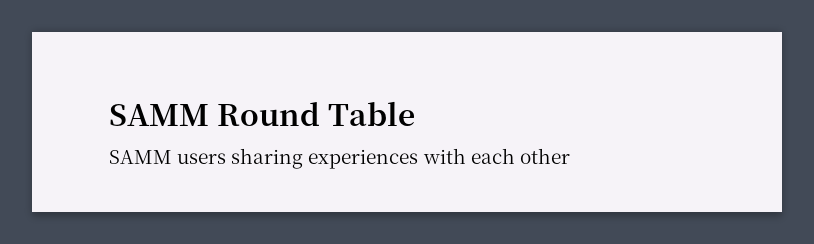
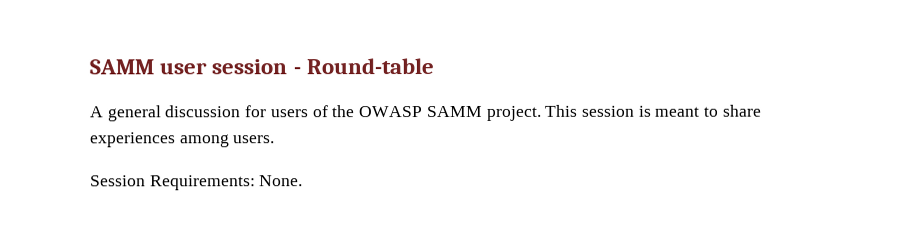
- SAMM Round Table
- SAMM users sharing experiences with each other
+ SAMM user session - Round-table
+ A general discussion for users of the OWASP SAMM project. This session is meant to share experiences among users.
+ Session Requirements: None.

